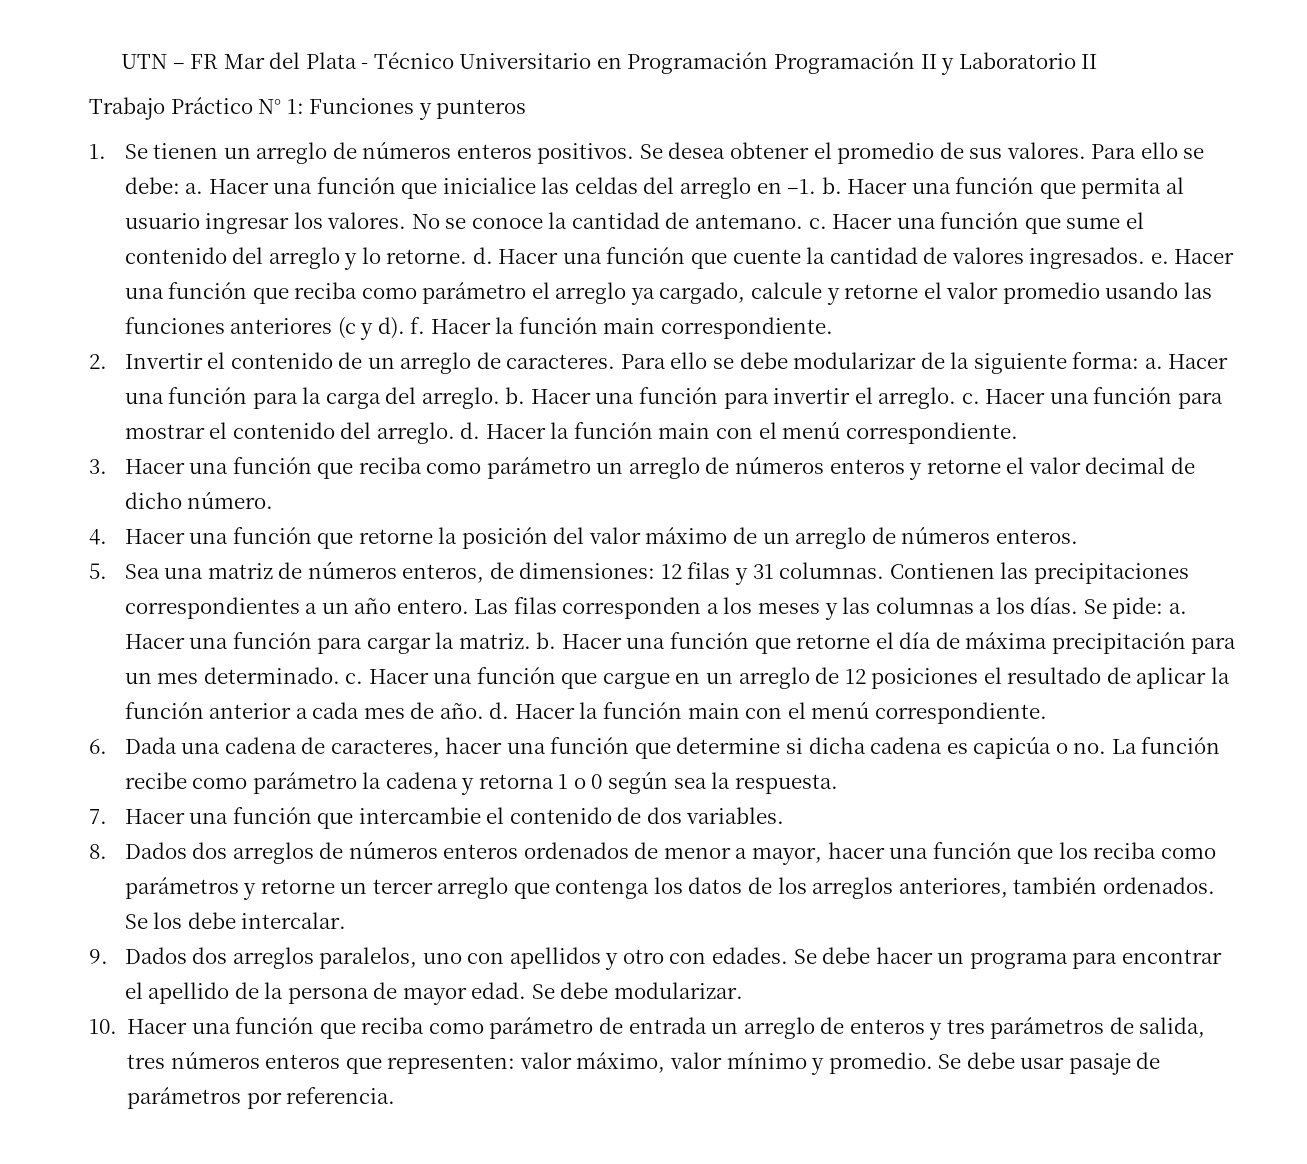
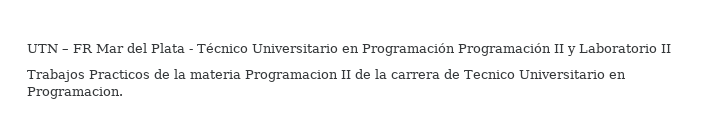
- Trabajo Práctico N° 1: Funciones y punteros
- 1. Se tienen un arreglo de números enteros positivos. Se desea obtener el promedio de sus valores. Para ello se debe: a. Hacer una función que inicialice las celdas del arreglo en –1. b. Hacer una función que permita al usuario ingresar los valores. No se conoce la cantidad de antemano. c. Hacer una función que sume el contenido del arreglo y lo retorne. d. Hacer una función que cuente la cantidad de valores ingresados. e. Hacer una función que reciba como parámetro el arreglo ya cargado, calcule y retorne el valor promedio usando las funciones anteriores (c y d). f. Hacer la función main correspondiente.
- 2. Invertir el contenido de un arreglo de caracteres. Para ello se debe modularizar de la siguiente forma: a. Hacer una función para la carga del arreglo. b. Hacer una función para invertir el arreglo. c. Hacer una función para mostrar el contenido del arreglo. d. Hacer la función main con el menú correspondiente.
- 3. Hacer una función que reciba como parámetro un arreglo de números enteros y retorne el valor decimal de dicho número.
- 4. Hacer una función que retorne la posición del valor máximo de un arreglo de números enteros.
- 5. Sea una matriz de números enteros, de dimensiones: 12 filas y 31 columnas. Contienen las precipitaciones correspondientes a un año entero. Las filas corresponden a los meses y las columnas a los días. Se pide: a. Hacer una función para cargar la matriz. b. Hacer una función que retorne el día de máxima precipitación para un mes determinado. c. Hacer una función que cargue en un arreglo de 12 posiciones el resultado de aplicar la función anterior a cada mes de año. d. Hacer la función main con el menú correspondiente.
- 6. Dada una cadena de caracteres, hacer una función que determine si dicha cadena es capicúa o no. La función recibe como parámetro la cadena y retorna 1 o 0 según sea la respuesta.
- 7. Hacer una función que intercambie el contenido de dos variables.
- 8. Dados dos arreglos de números enteros ordenados de menor a mayor, hacer una función que los reciba como parámetros y retorne un tercer arreglo que contenga los datos de los arreglos anteriores, también ordenados. Se los debe intercalar.
- 9. Dados dos arreglos paralelos, uno con apellidos y otro con edades. Se debe hacer un programa para encontrar el apellido de la persona de mayor edad. Se debe modularizar.
- 10. Hacer una función que reciba como parámetro de entrada un arreglo de enteros y tres parámetros de salida, tres números enteros que representen: valor máximo, valor mínimo y promedio. Se debe usar pasaje de parámetros por referencia.
+ Trabajos Practicos de la materia Programacion II de la carrera de Tecnico Universitario en Programacion.

